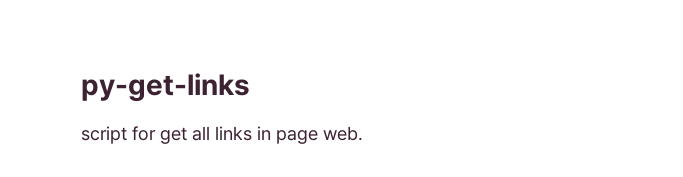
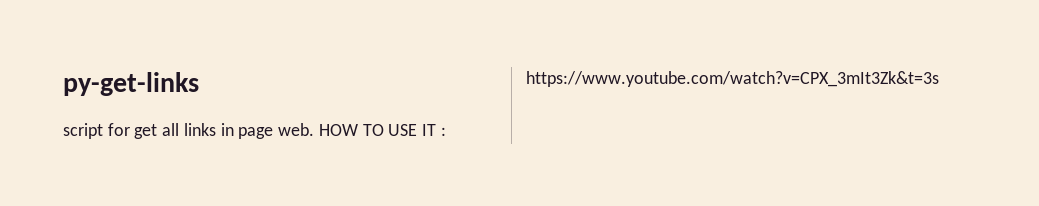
+ HOW TO USE IT : https://www.youtube.com/watch?v=CPX_3mIt3Zk&t=3s

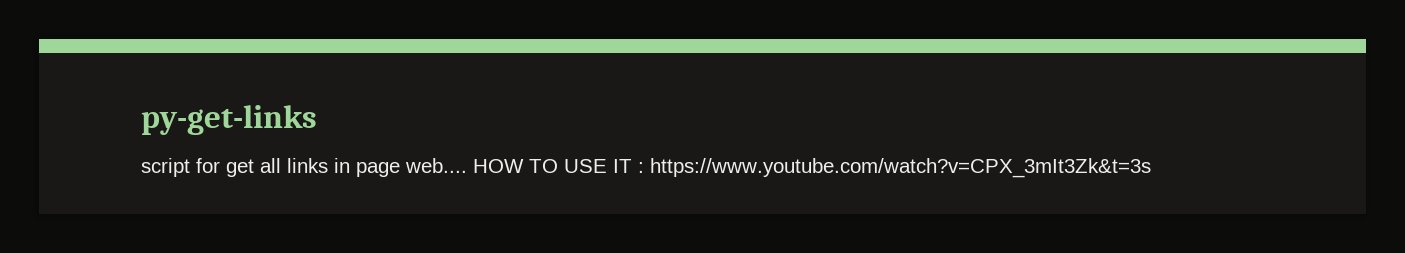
- script for get all links in page web.
+ script for get all links in page web....

